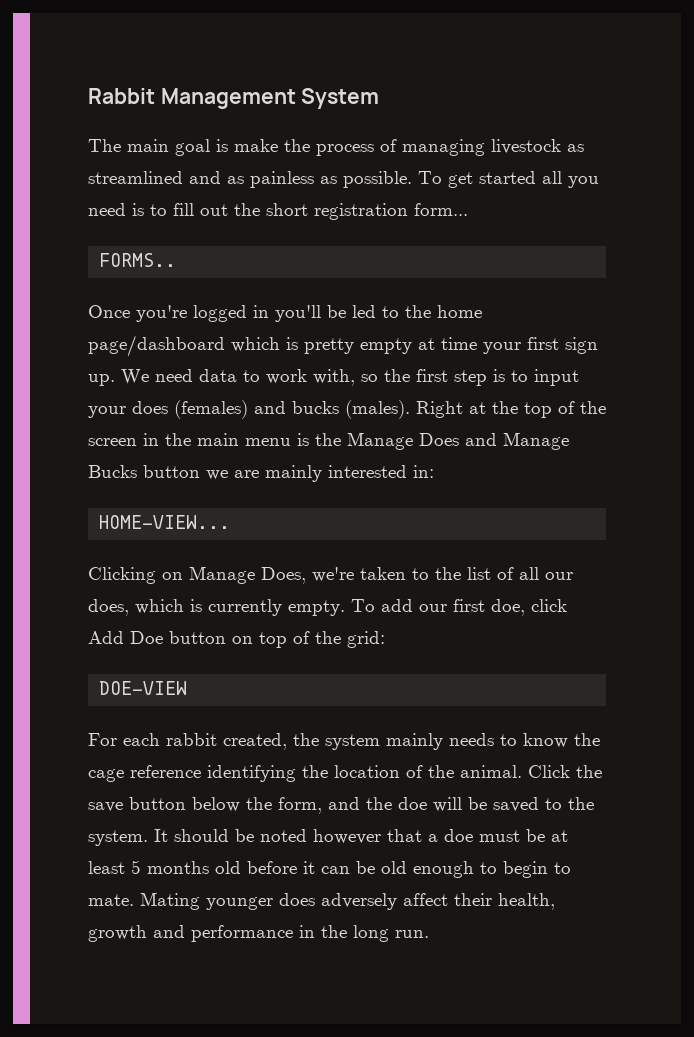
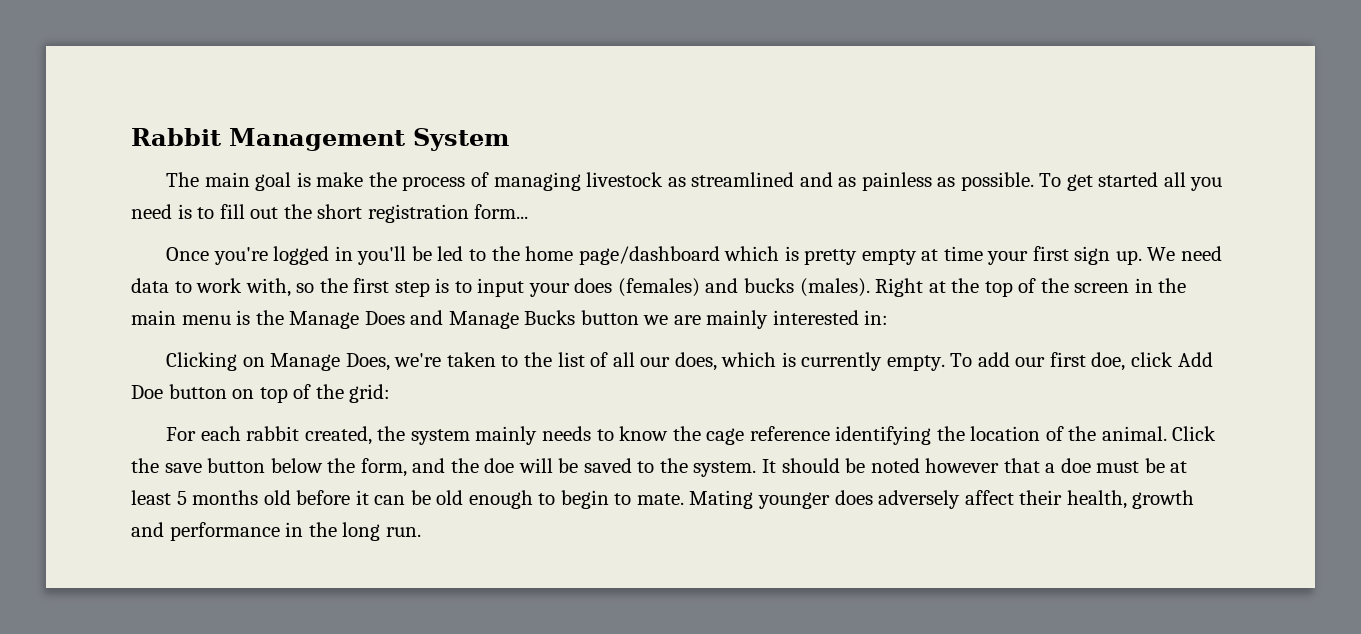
- FORMS..
- HOME-VIEW...
- DOE-VIEW

